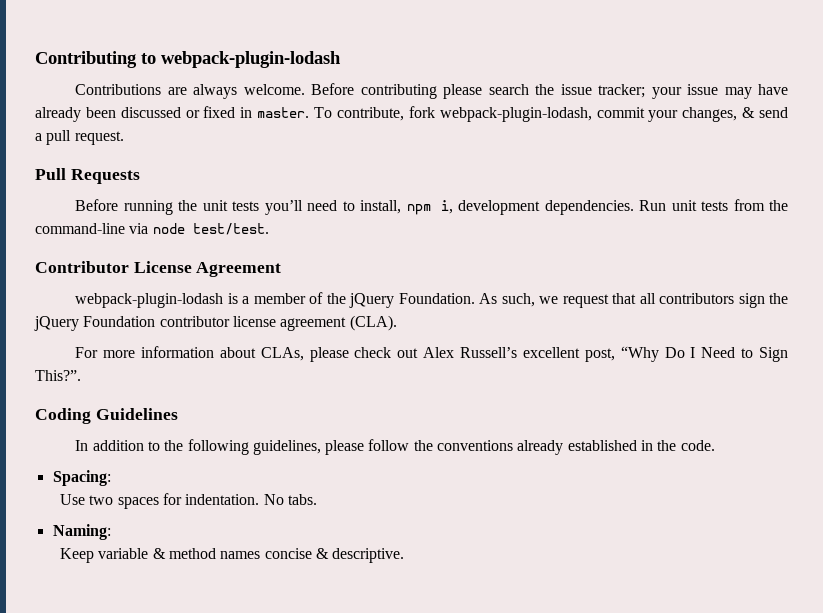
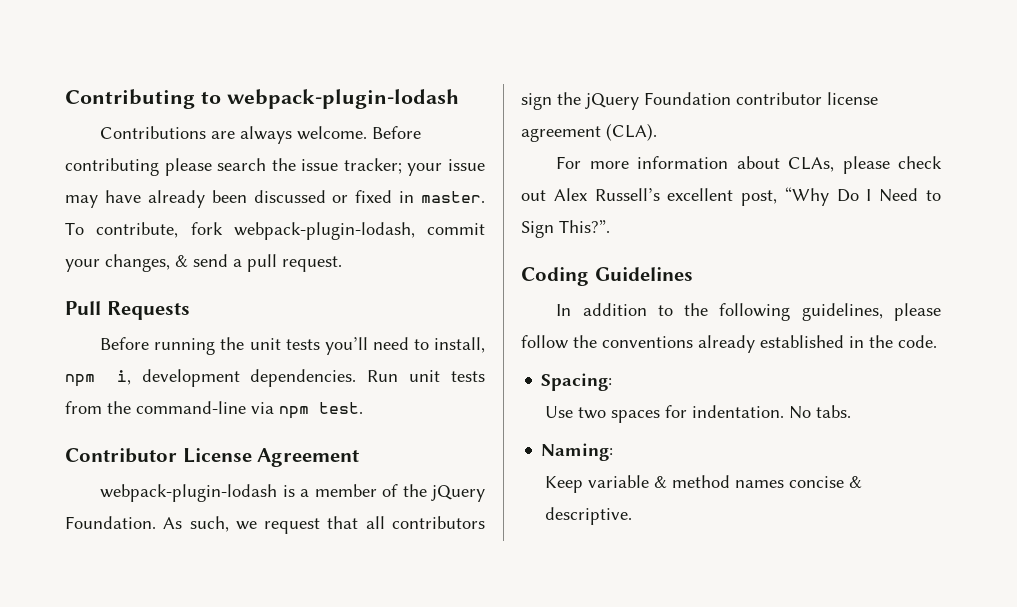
- Run unit tests from the command-line via node test/test.
+ Run unit tests from the command-line via npm test.

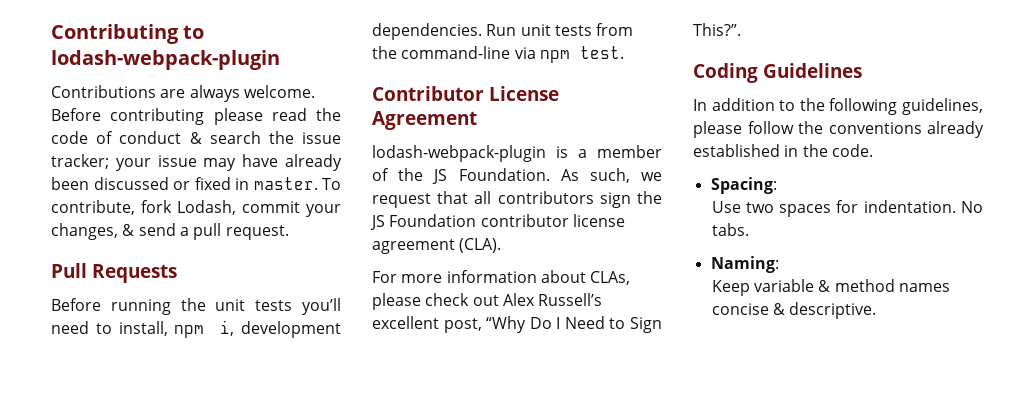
- Contributing to webpack-plugin-lodash
+ Contributing to lodash-webpack-plugin
- Before contributing please search the issue tracker; your issue may have already been discussed or fixed in master.
+ Before contributing please read the code of conduct & search the issue tracker; your issue may have already been discussed or fixed in master.
- To contribute, fork webpack-plugin-lodash, commit your changes, & send a pull request.
+ To contribute, fork Lodash, commit your changes, & send a pull request.
- webpack-plugin-lodash is a member of the jQuery Foundation.
+ lodash-webpack-plugin is a member of the JS Foundation.
- As such, we request that all contributors sign the jQuery Foundation contributor license agreement (CLA).
+ As such, we request that all contributors sign the JS Foundation contributor license agreement (CLA).

